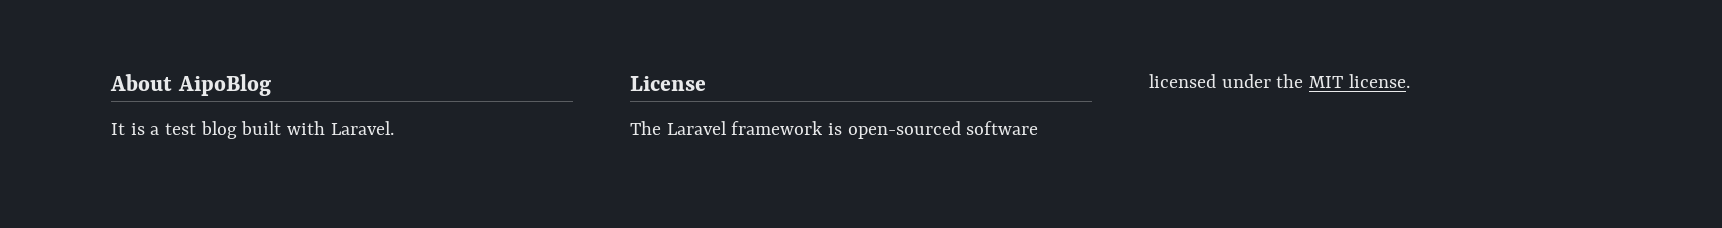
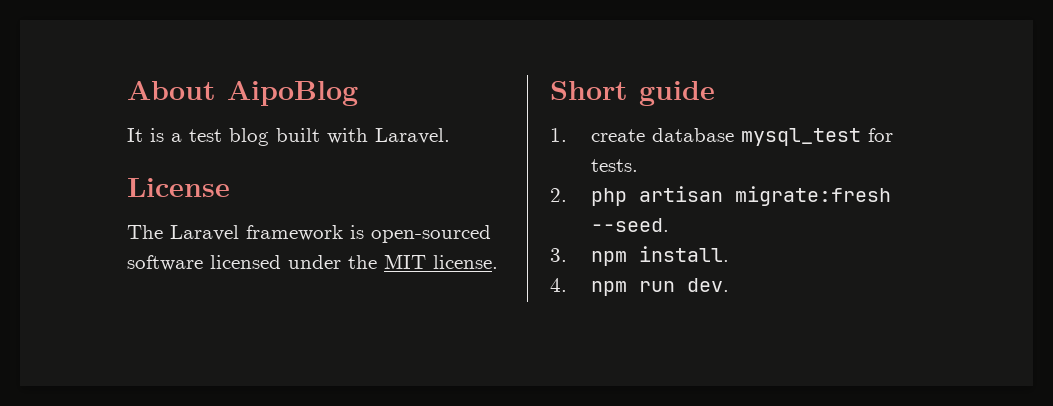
+ Short guide
+ 1. create database mysql_test for tests.
+ 2. php artisan migrate:fresh --seed.
+ 3. npm install.
+ 4. npm run dev.

